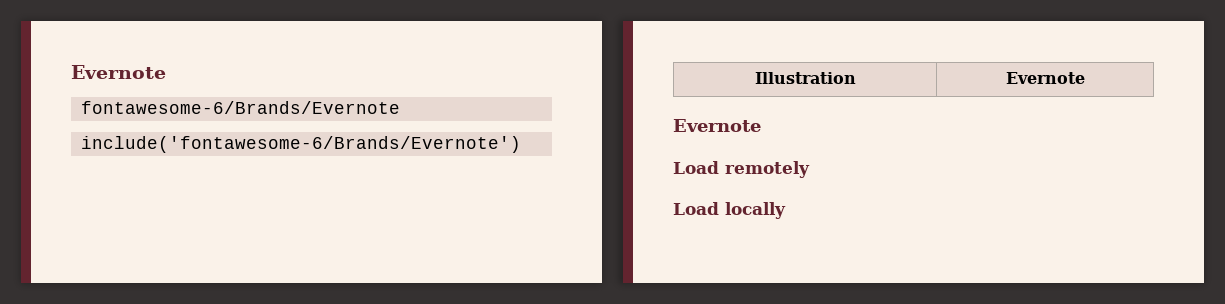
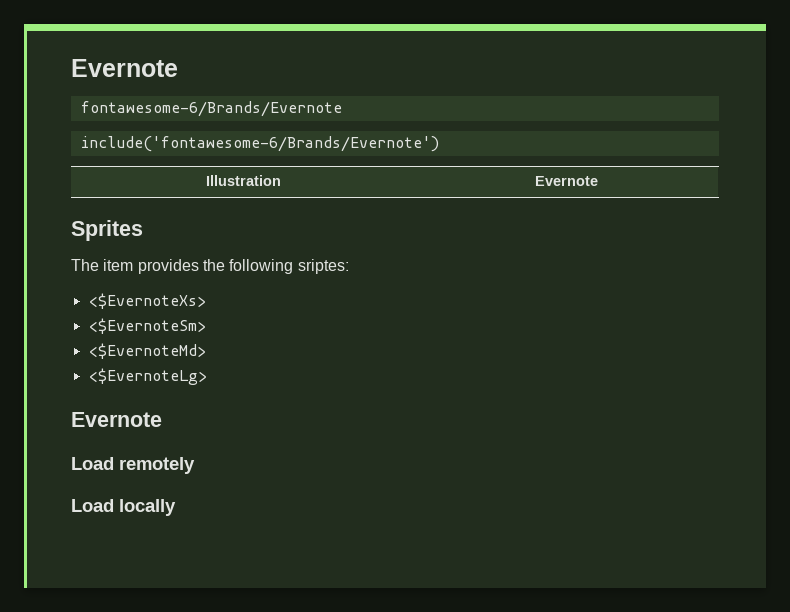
+ Sprites
+ The item provides the following sriptes:
+ <$EvernoteXs>
+ <$EvernoteSm>
+ <$EvernoteMd>
+ <$EvernoteLg>

